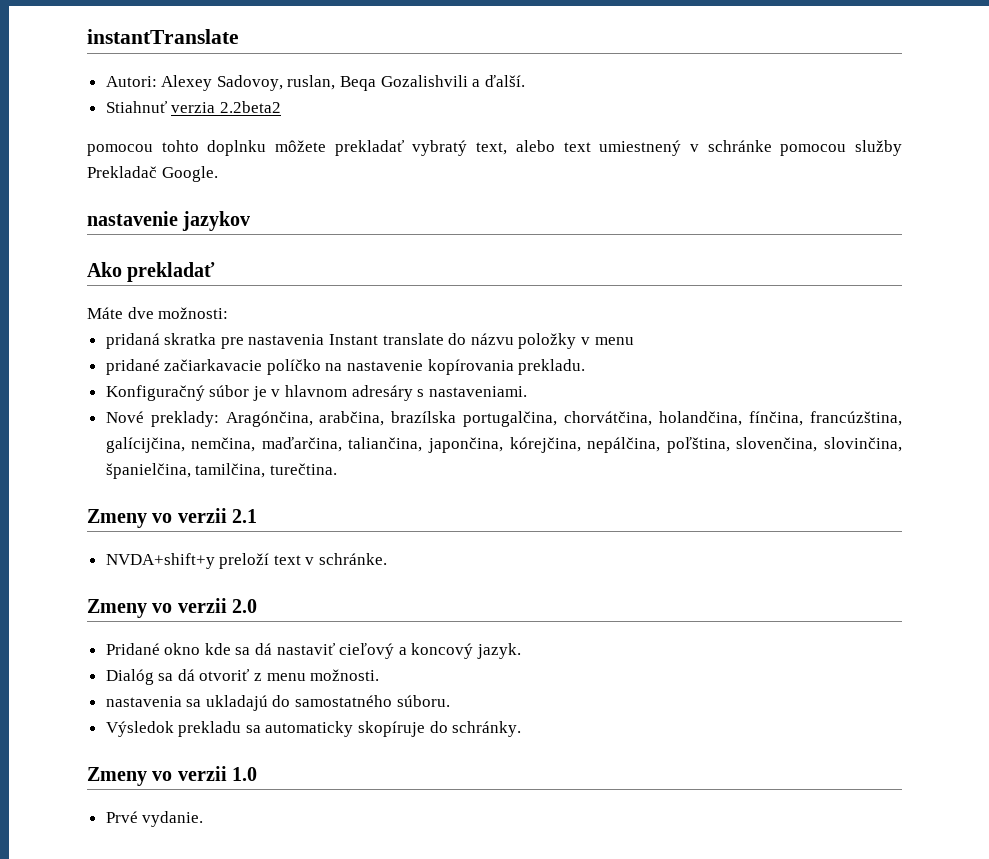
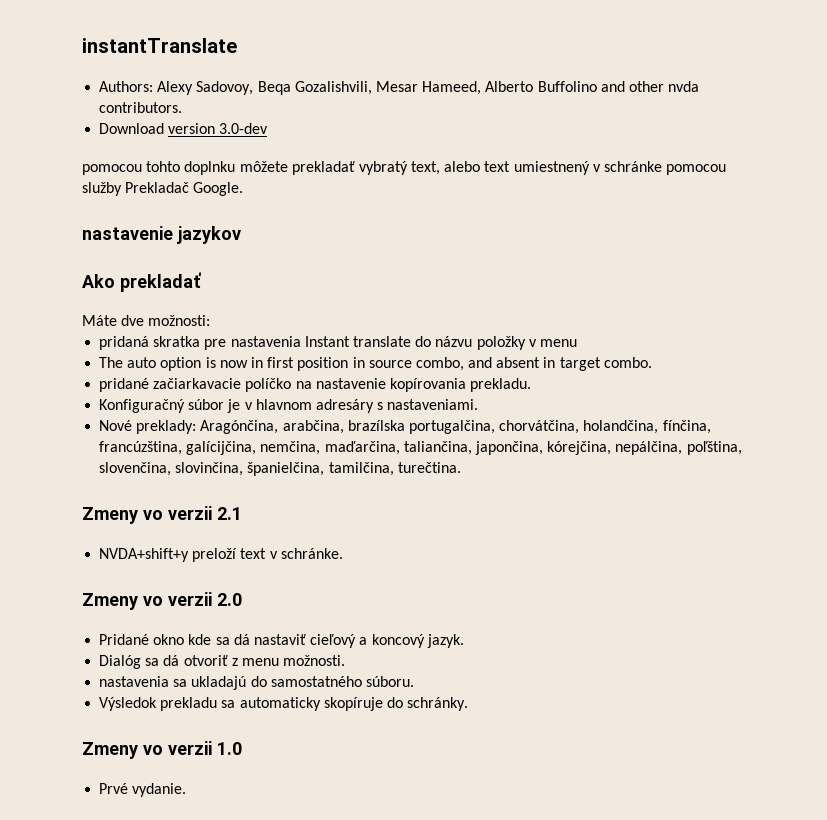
- Autori: Alexey Sadovoy, ruslan, Beqa Gozalishvili a ďalší.
- Stiahnuť verzia 2.2beta2
+ Authors: Alexy Sadovoy, Beqa Gozalishvili, Mesar Hameed, Alberto Buffolino and other nvda contributors.
+ Download version 3.0-dev
+ The auto option is now in first position in source combo, and absent in target combo.

